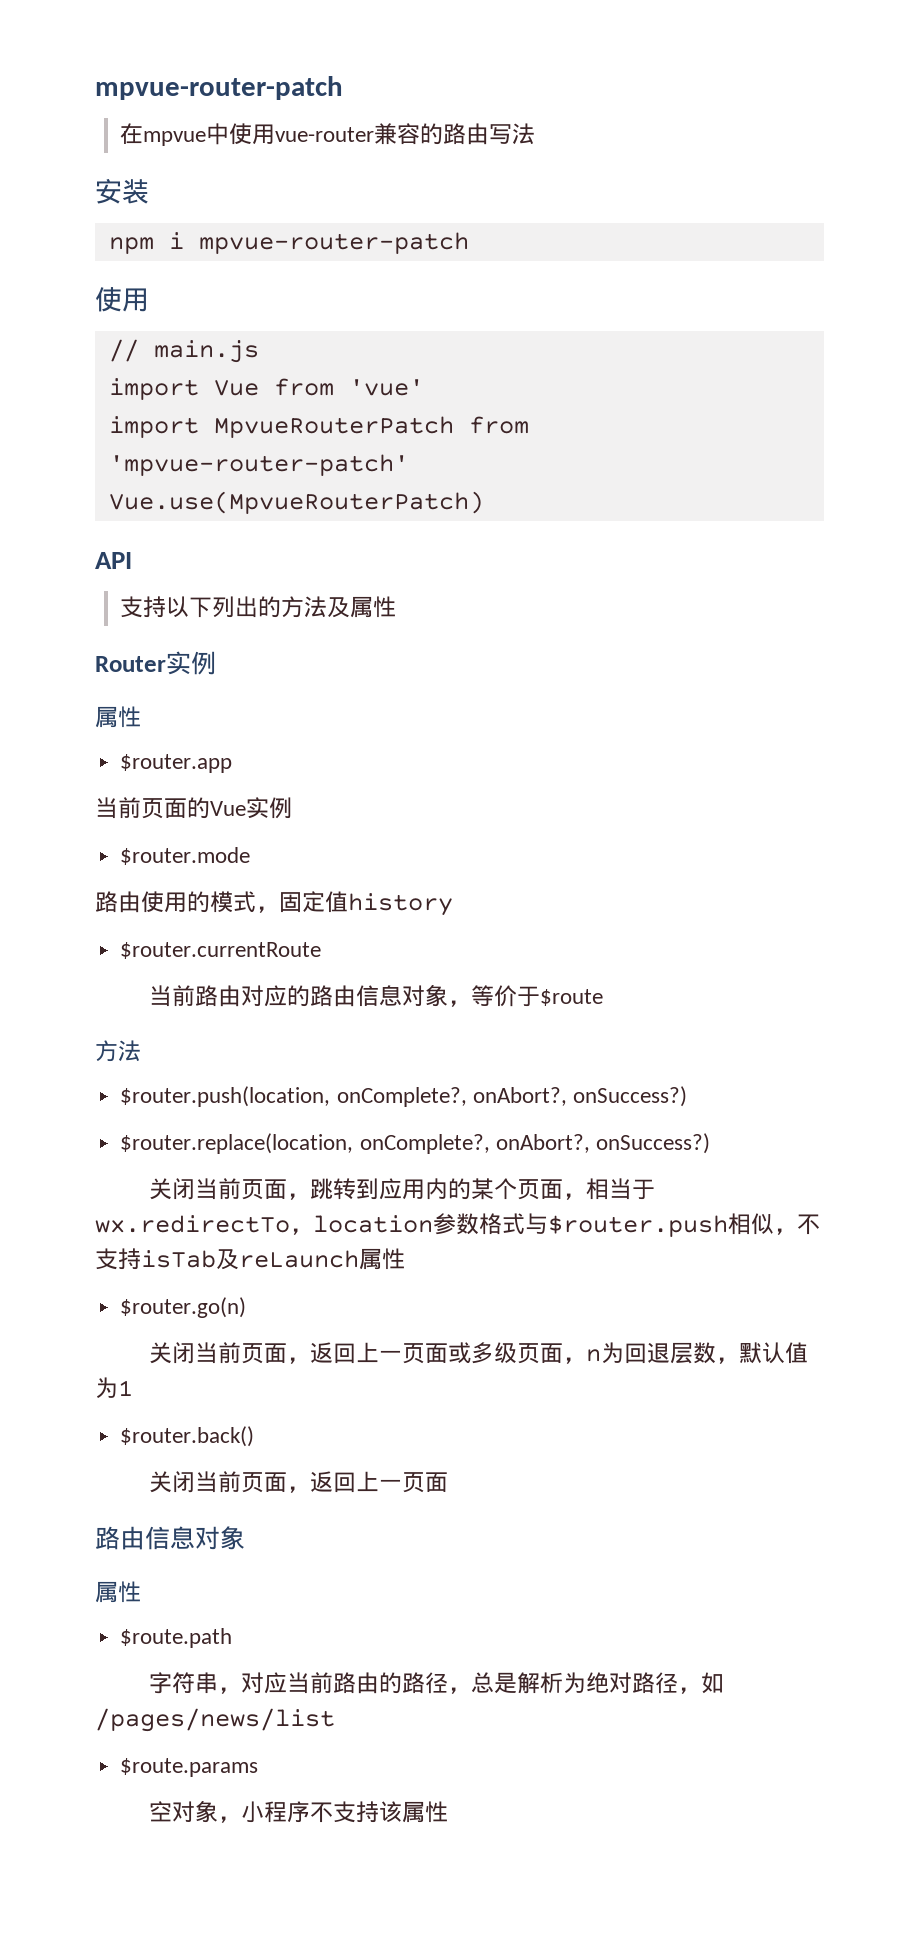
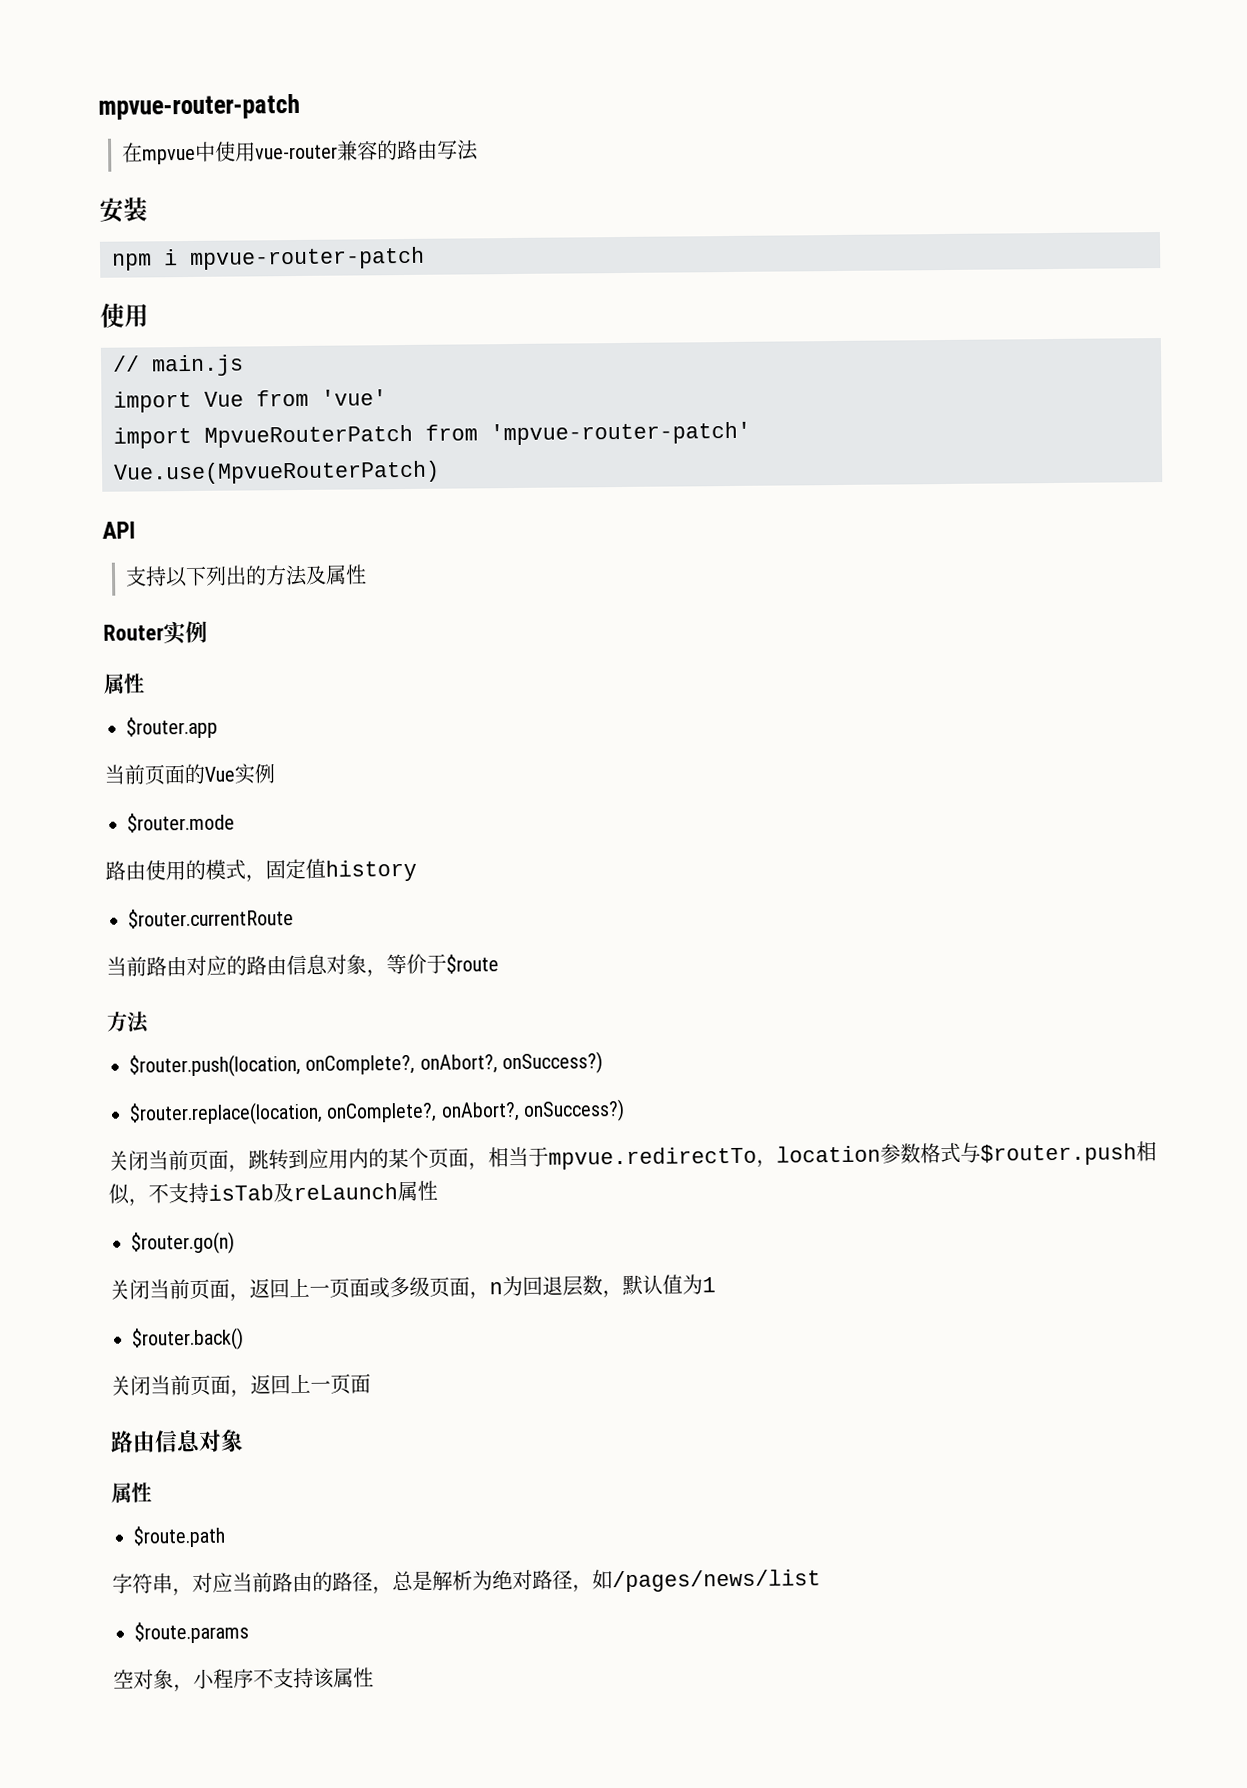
- 关闭当前页面，跳转到应用内的某个页面，相当于wx.redirectTo，location参数格式与$router.push相似，不支持isTab及reLaunch属性
+ 关闭当前页面，跳转到应用内的某个页面，相当于mpvue.redirectTo，location参数格式与$router.push相似，不支持isTab及reLaunch属性

